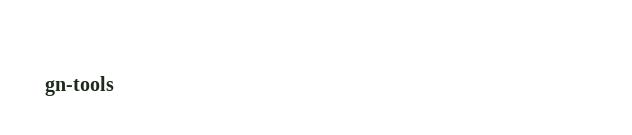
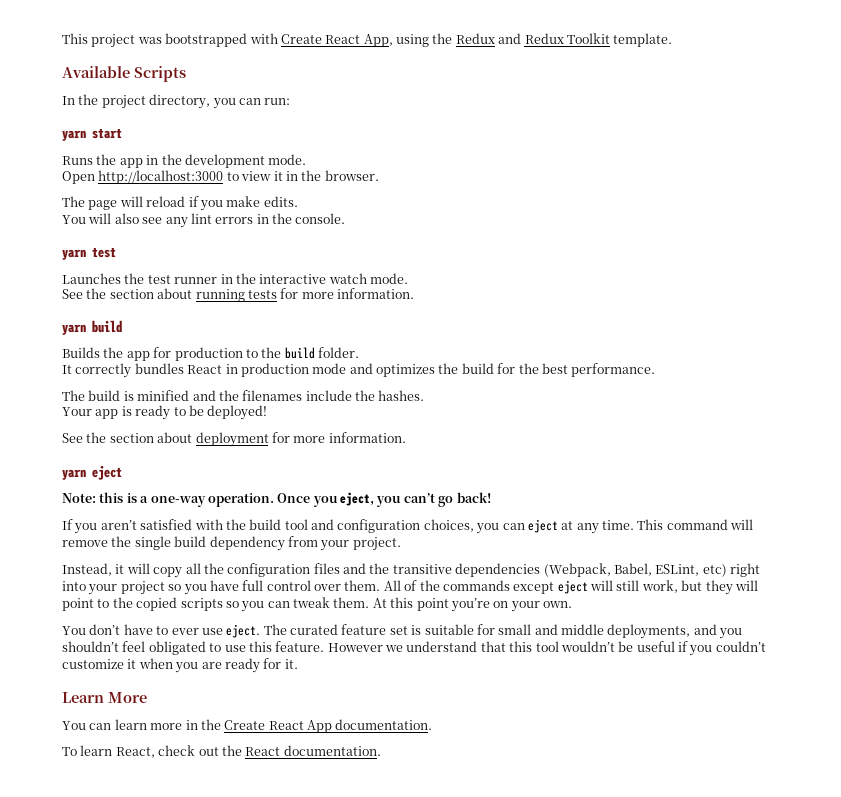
- gn-tools
+ This project was bootstrapped with Create React App, using the Redux and Redux Toolkit template.
+ Available Scripts
+ In the project directory, you can run:
+ yarn start
+ Runs the app in the development mode.
+ Open http://localhost:3000 to view it in the browser.
+ The page will reload if you make edits.
+ You will also see any lint errors in the console.
+ yarn test
+ Launches the test runner in the interactive watch mode.
+ See the section about running tests for more information.
+ yarn build
+ Builds the app for production to the build folder.
+ It correctly bundles React in production mode and optimizes the build for the best performance.
+ The build is minified and the filenames include the hashes.
+ Your app is ready to be deployed!
+ See the section about deployment for more information.
+ yarn eject
+ Note: this is a one-way operation. Once you eject, you can’t go back!
+ If you aren’t satisfied with the build tool and configuration choices, you can eject at any time. This command will remove the single build dependency from your project.
+ Instead, it will copy all the configuration files and the transitive dependencies (Webpack, Babel, ESLint, etc) right into your project so you have full control over them. All of the commands except eject will still work, but they will point to the copied scripts so you can tweak them. At this point you’re on your own.
+ You don’t have to ever use eject. The curated feature set is suitable for small and middle deployments, and you shouldn’t feel obligated to use this feature. However we understand that this tool wouldn’t be useful if you couldn’t customize it when you are ready for it.
+ Learn More
+ You can learn more in the Create React App documentation.
+ To learn React, check out the React documentation.

